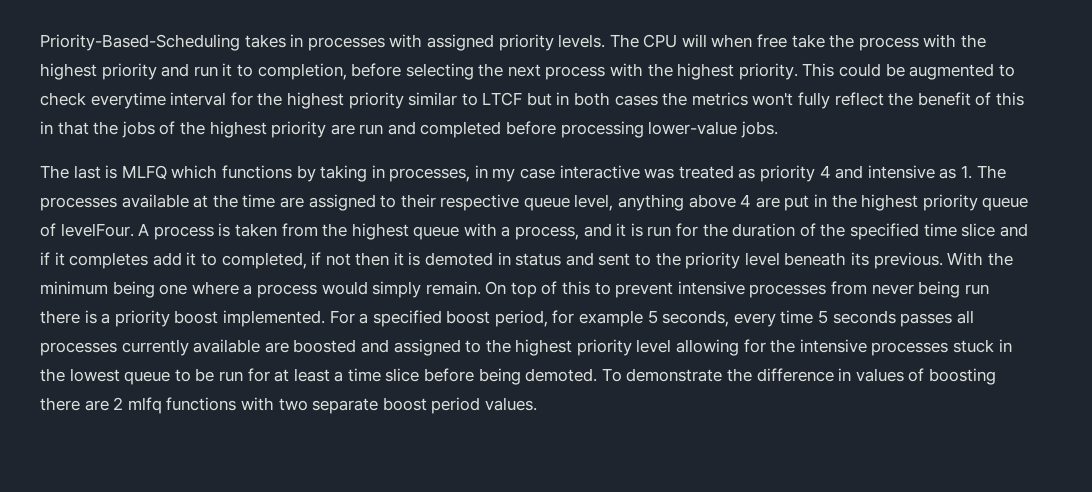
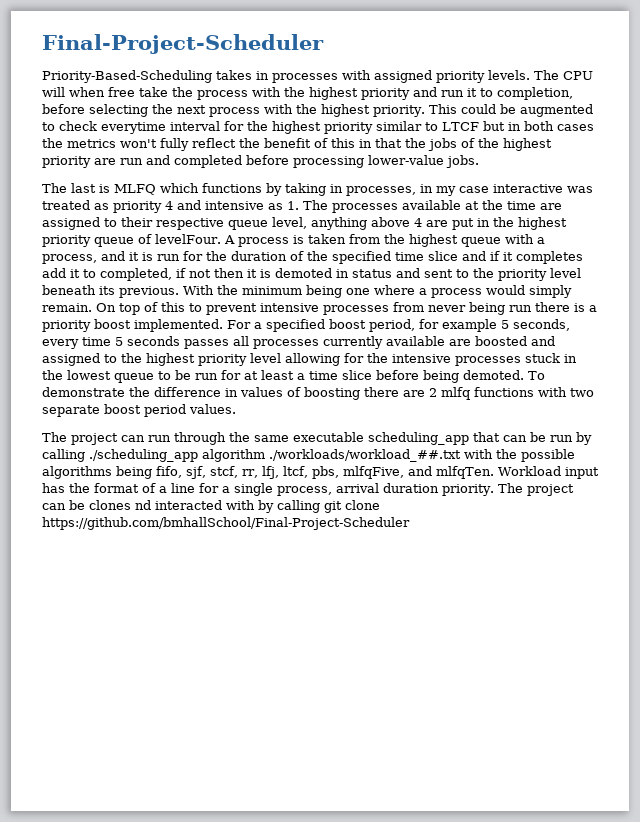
+ Final-Project-Scheduler
+ The project can run through the same executable scheduling_app that can be run by calling ./scheduling_app algorithm ./workloads/workload_##.txt with the possible algorithms being fifo, sjf, stcf, rr, lfj, ltcf, pbs, mlfqFive, and mlfqTen. Workload input has the format of a line for a single process, arrival duration priority. The project can be clones nd interacted with by calling git clone https://github.com/bmhallSchool/Final-Project-Scheduler

